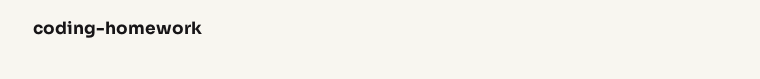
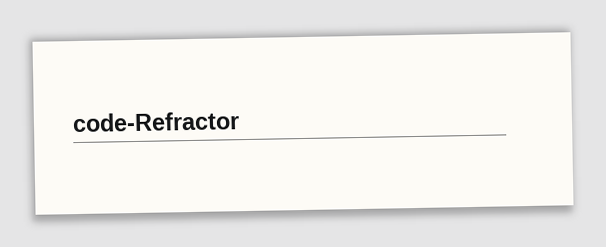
- coding-homework
+ code-Refractor

